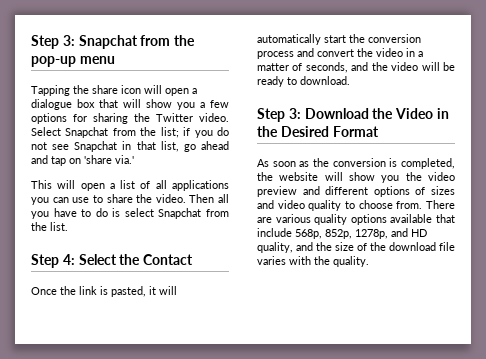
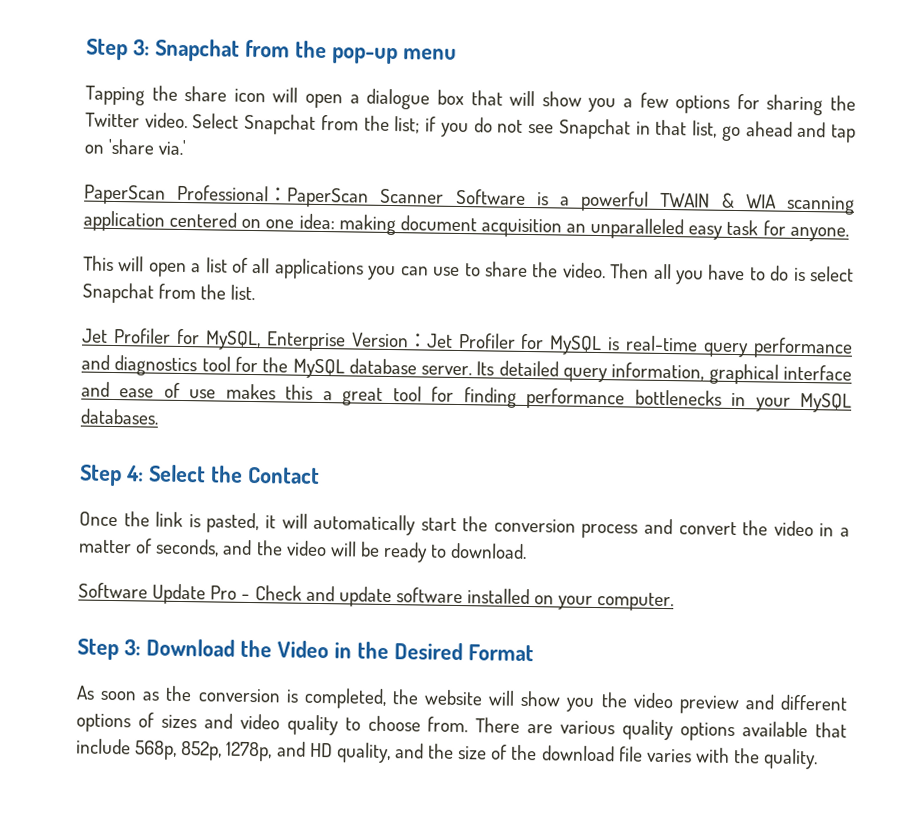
+ PaperScan Professional：PaperScan Scanner Software is a powerful TWAIN & WIA scanning application centered on one idea: making document acquisition an unparalleled easy task for anyone.
+ Jet Profiler for MySQL, Enterprise Version：Jet Profiler for MySQL is real-time query performance and diagnostics tool for the MySQL database server. Its detailed query information, graphical interface and ease of use makes this a great tool for finding performance bottlenecks in your MySQL databases.
+ Software Update Pro - Check and update software installed on your computer.

